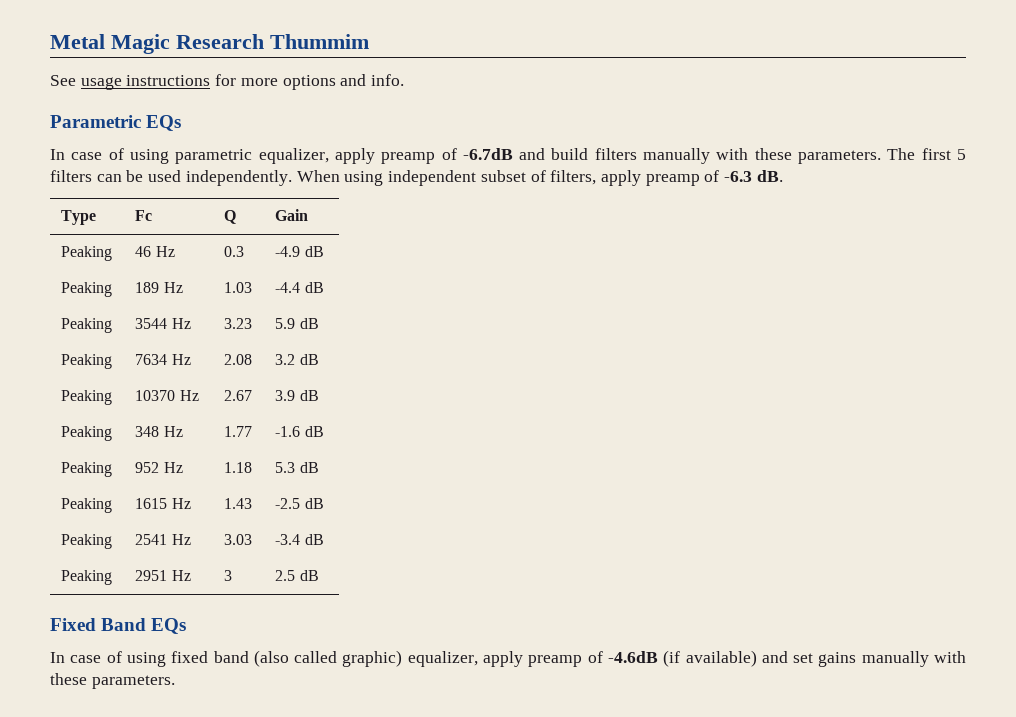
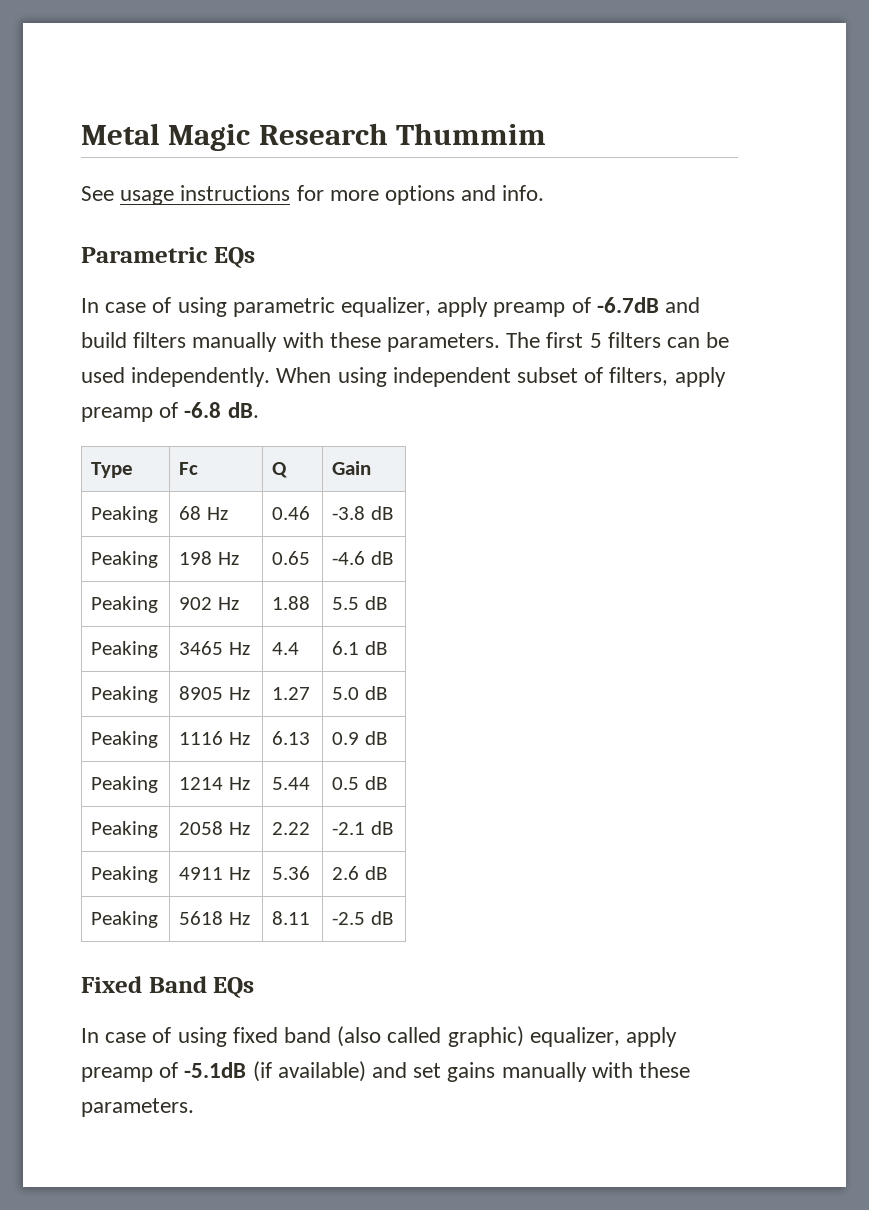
- When using independent subset of filters, apply preamp of -6.3 dB.
+ When using independent subset of filters, apply preamp of -6.8 dB.
- Peaking | 46 Hz | 0.3 | -4.9 dB
- Peaking | 189 Hz | 1.03 | -4.4 dB
- Peaking | 3544 Hz | 3.23 | 5.9 dB
- Peaking | 7634 Hz | 2.08 | 3.2 dB
- Peaking | 10370 Hz | 2.67 | 3.9 dB
- Peaking | 348 Hz | 1.77 | -1.6 dB
- Peaking | 952 Hz | 1.18 | 5.3 dB
- Peaking | 1615 Hz | 1.43 | -2.5 dB
- Peaking | 2541 Hz | 3.03 | -3.4 dB
- Peaking | 2951 Hz | 3 | 2.5 dB
+ Peaking | 68 Hz | 0.46 | -3.8 dB
+ Peaking | 198 Hz | 0.65 | -4.6 dB
+ Peaking | 902 Hz | 1.88 | 5.5 dB
+ Peaking | 3465 Hz | 4.4 | 6.1 dB
+ Peaking | 8905 Hz | 1.27 | 5.0 dB
+ Peaking | 1116 Hz | 6.13 | 0.9 dB
+ Peaking | 1214 Hz | 5.44 | 0.5 dB
+ Peaking | 2058 Hz | 2.22 | -2.1 dB
+ Peaking | 4911 Hz | 5.36 | 2.6 dB
+ Peaking | 5618 Hz | 8.11 | -2.5 dB
- In case of using fixed band (also called graphic) equalizer, apply preamp of -4.6dB (if available) and set gains manually with these parameters.
+ In case of using fixed band (also called graphic) equalizer, apply preamp of -5.1dB (if available) and set gains manually with these parameters.

